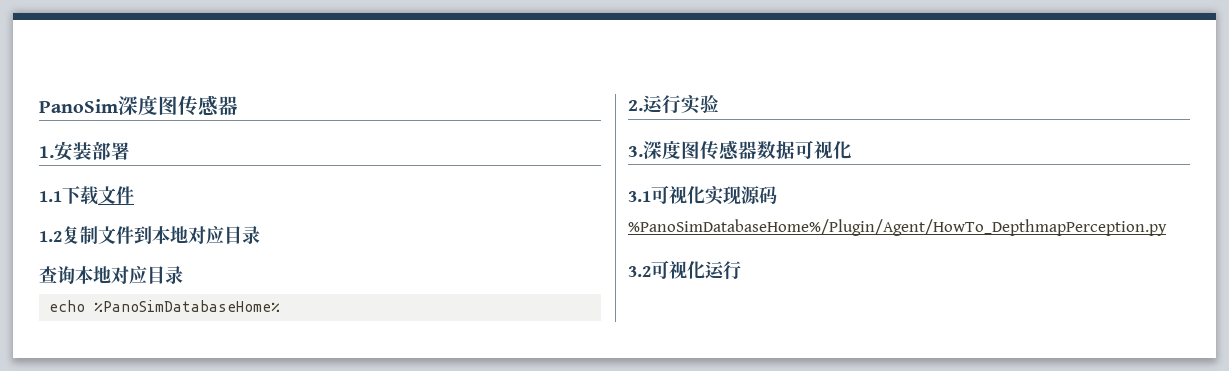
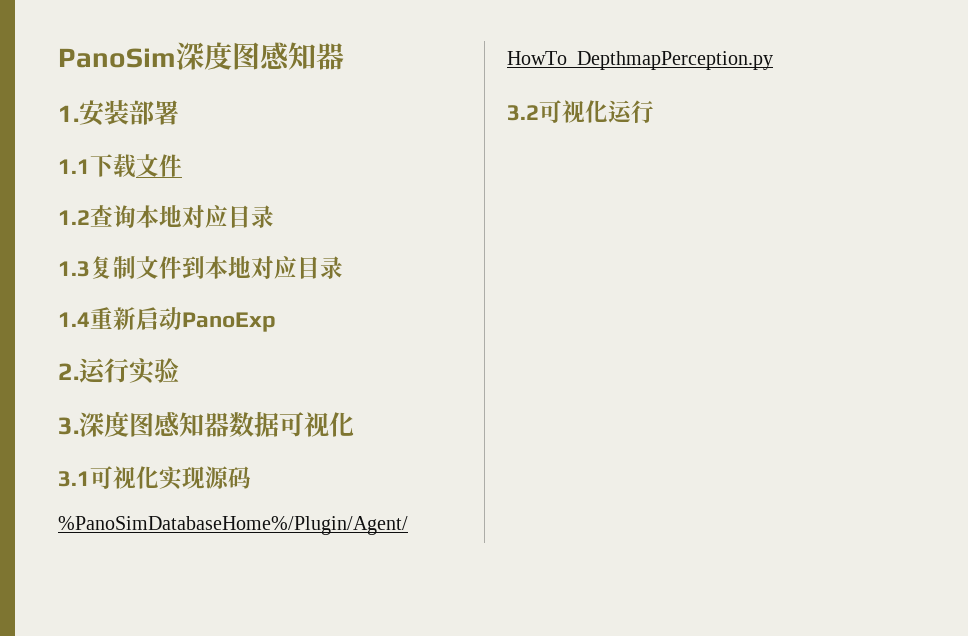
- PanoSim深度图传感器
+ PanoSim深度图感知器
- 1.2复制文件到本地对应目录
+ 1.2查询本地对应目录
+ 1.3复制文件到本地对应目录
- 查询本地对应目录
- echo %PanoSimDatabaseHome%
+ 1.4重新启动PanoExp
- 3.深度图传感器数据可视化
+ 3.深度图感知器数据可视化

